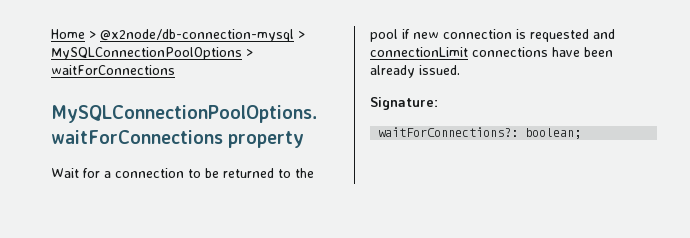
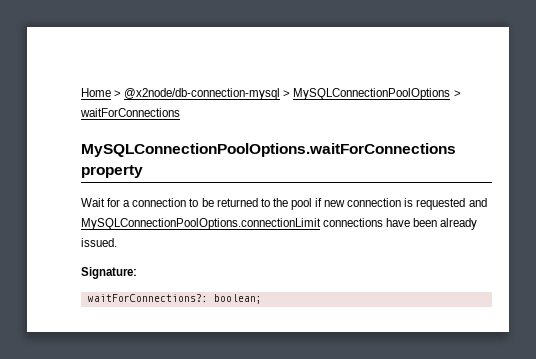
- Wait for a connection to be returned to the pool if new connection is requested and connectionLimit connections have been already issued.
+ Wait for a connection to be returned to the pool if new connection is requested and MySQLConnectionPoolOptions.connectionLimit connections have been already issued.

